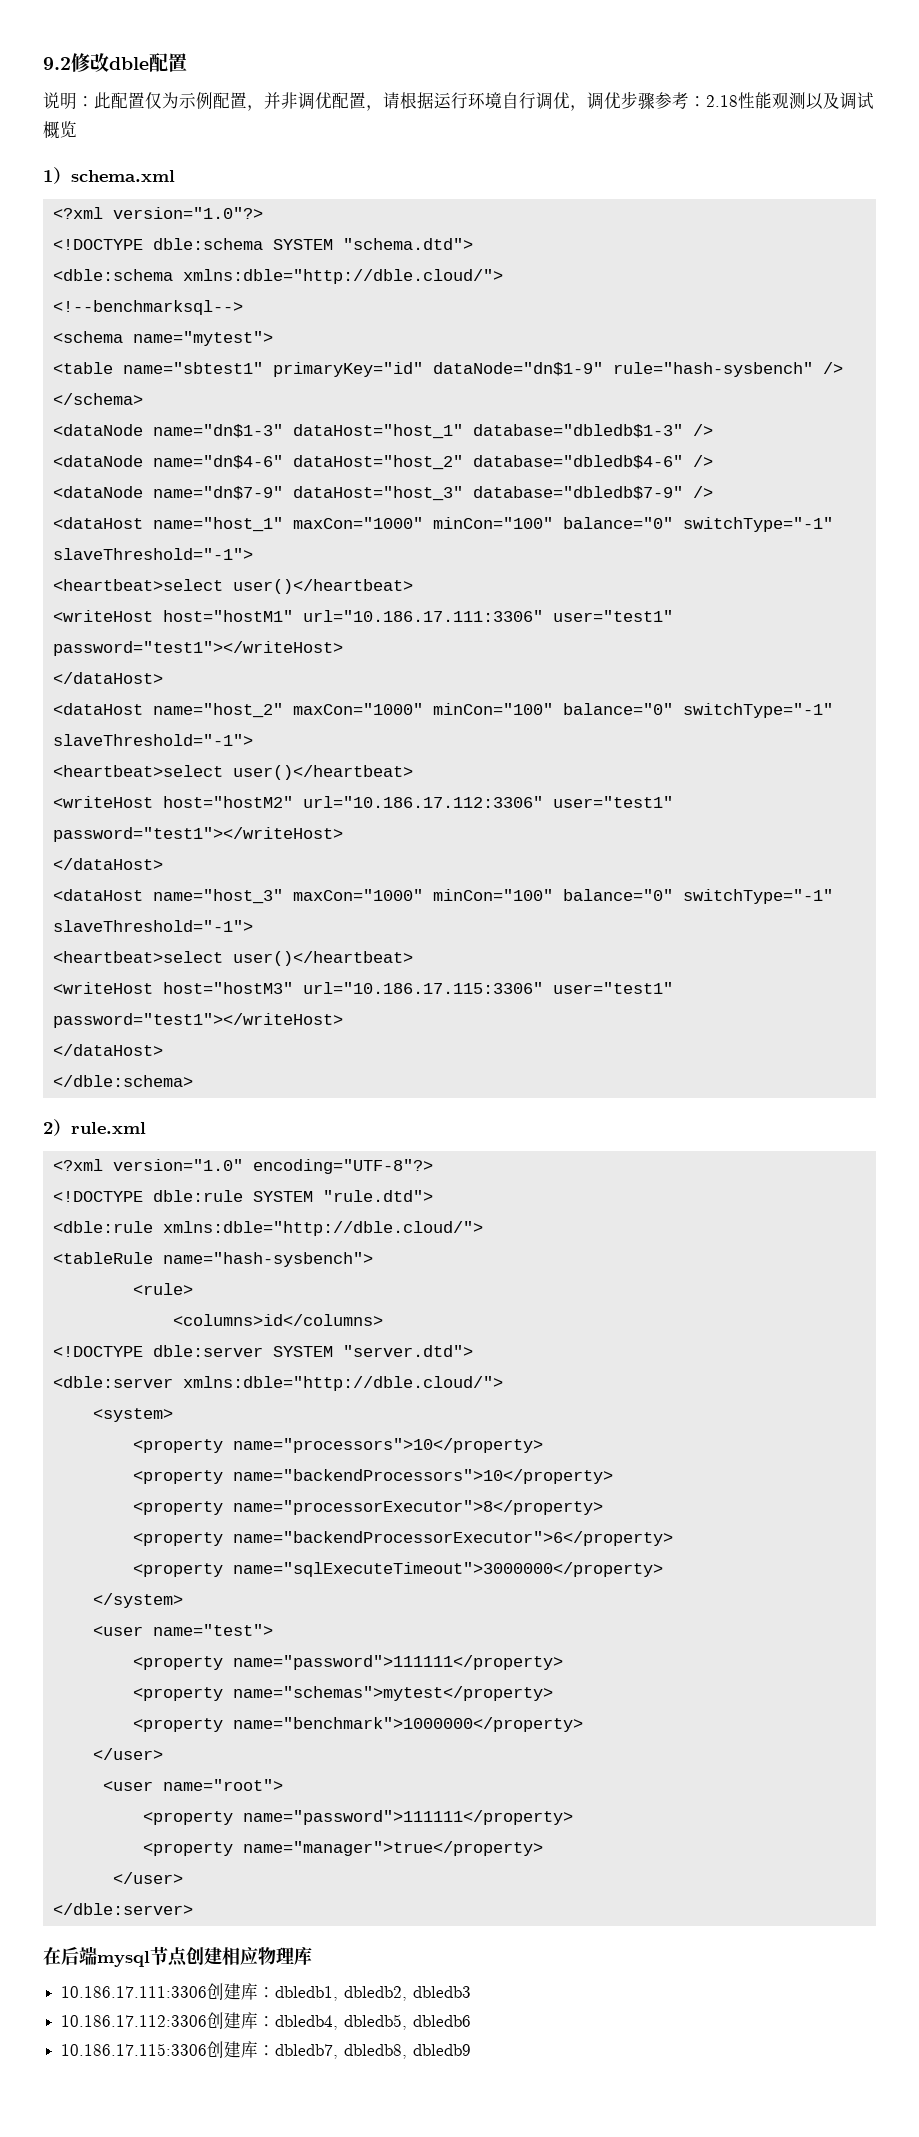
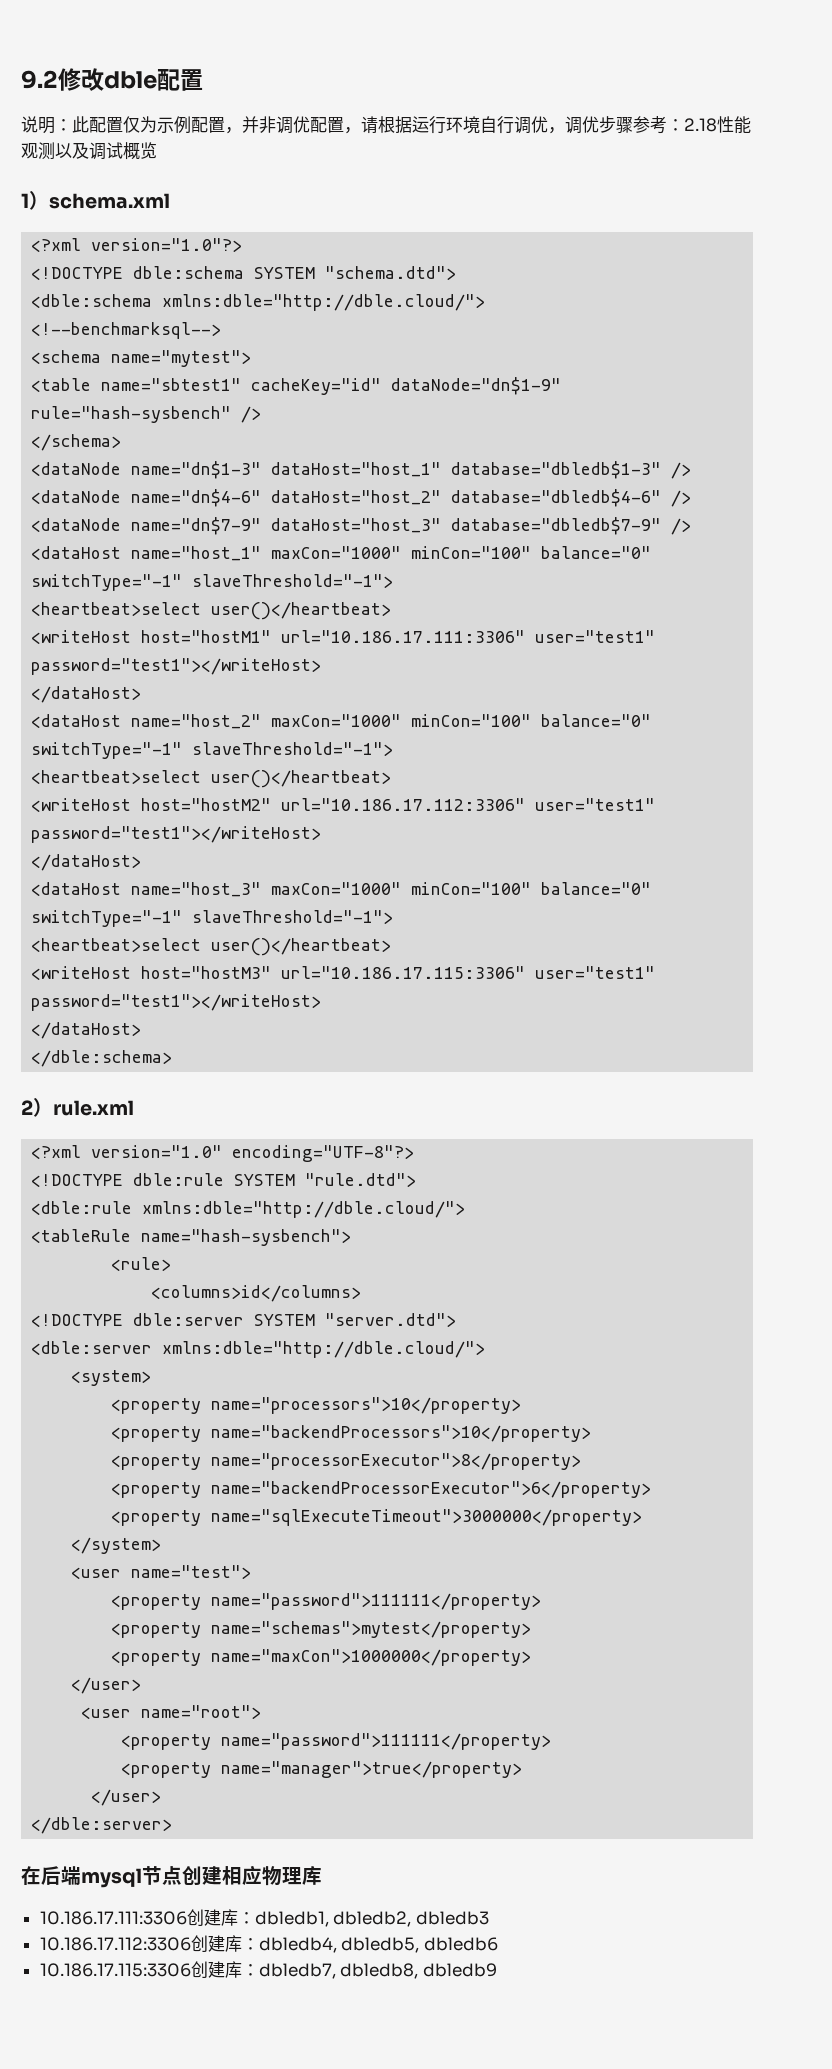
- <table name="sbtest1" primaryKey="id" dataNode="dn$1-9" rule="hash-sysbench" />
+ <table name="sbtest1" cacheKey="id" dataNode="dn$1-9" rule="hash-sysbench" />
- <property name="benchmark">1000000</property>
+ <property name="maxCon">1000000</property>

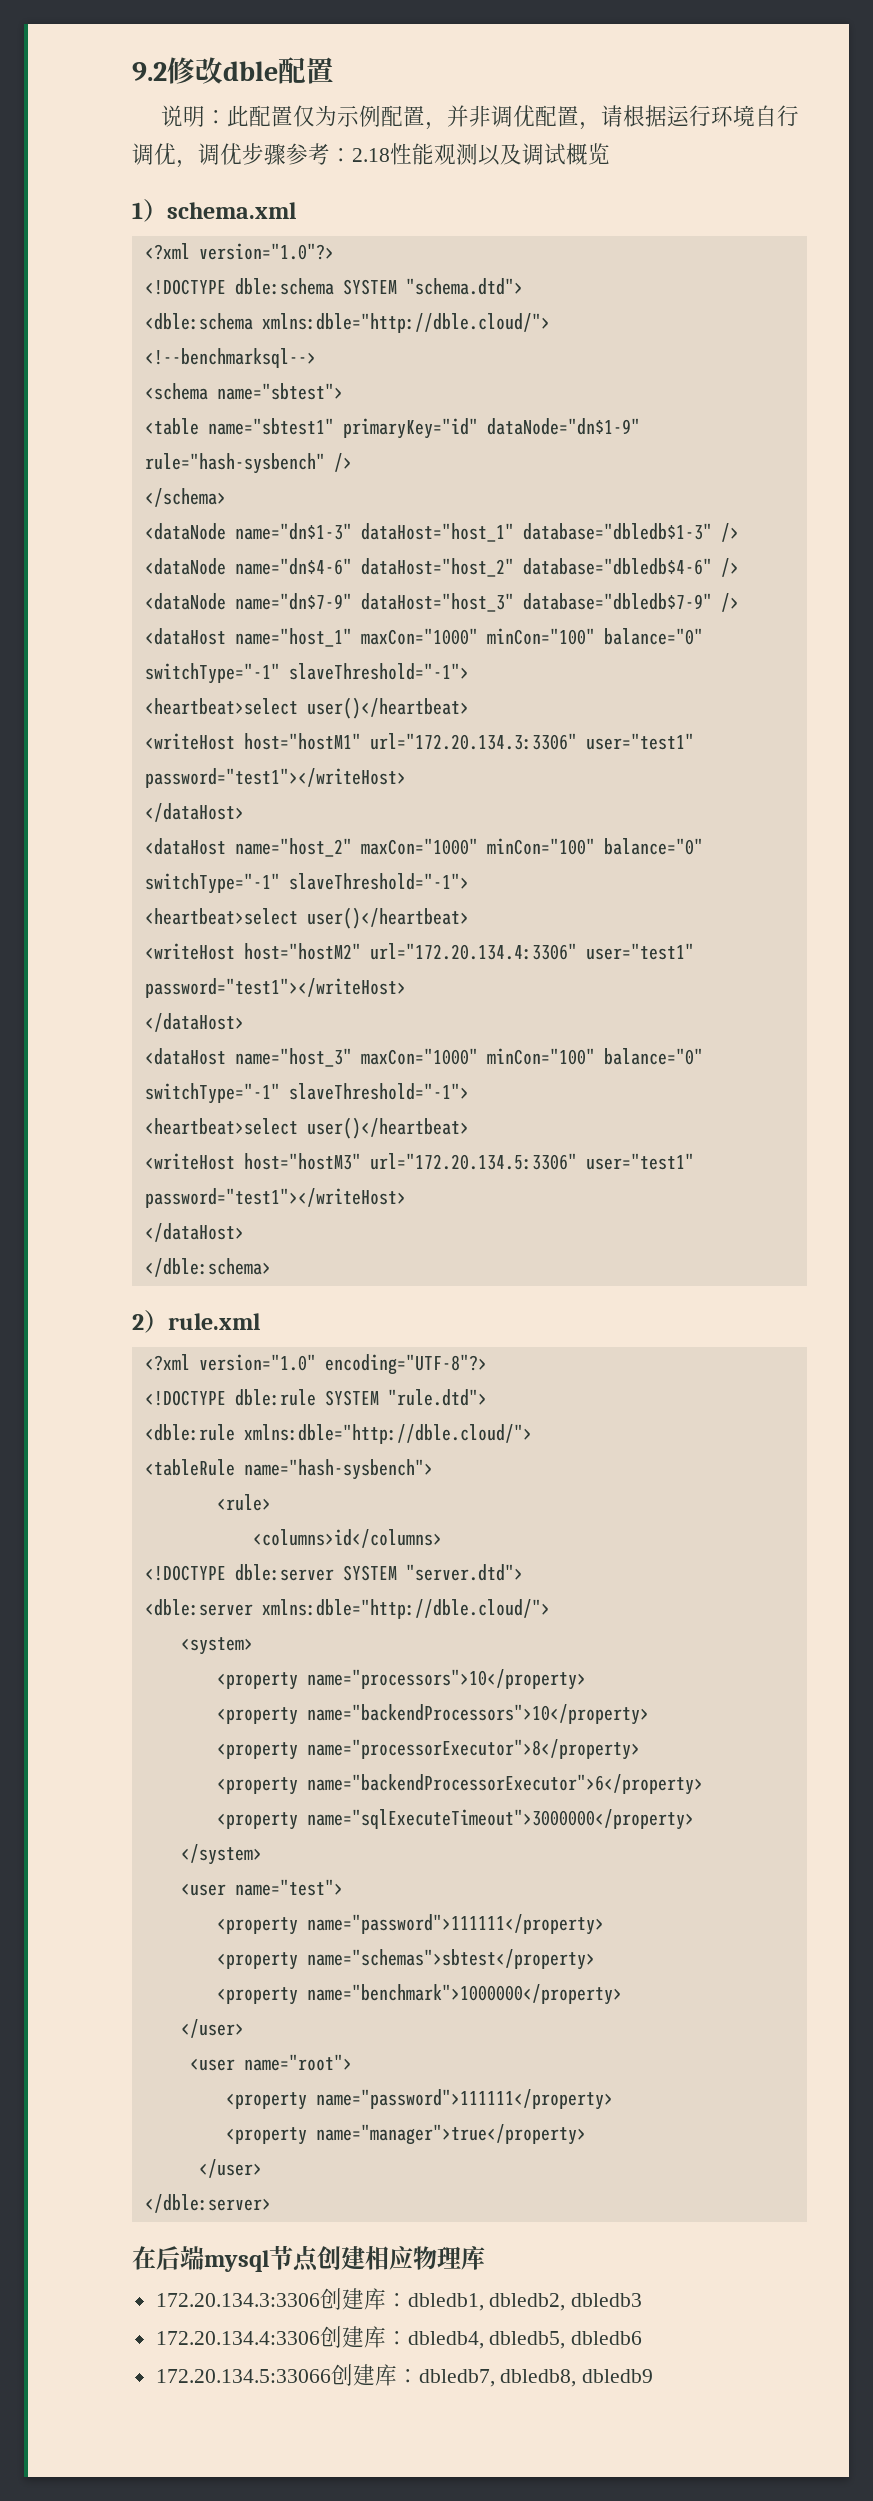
- <schema name="mytest">
+ <schema name="sbtest">
- <table name="sbtest1" cacheKey="id" dataNode="dn$1-9" rule="hash-sysbench" />
+ <table name="sbtest1" primaryKey="id" dataNode="dn$1-9" rule="hash-sysbench" />
- <writeHost host="hostM1" url="10.186.17.111:3306" user="test1" password="test1"></writeHost>
+ <writeHost host="hostM1" url="172.20.134.3:3306" user="test1" password="test1"></writeHost>
- <writeHost host="hostM2" url="10.186.17.112:3306" user="test1" password="test1"></writeHost>
+ <writeHost host="hostM2" url="172.20.134.4:3306" user="test1" password="test1"></writeHost>
- <writeHost host="hostM3" url="10.186.17.115:3306" user="test1" password="test1"></writeHost>
+ <writeHost host="hostM3" url="172.20.134.5:3306" user="test1" password="test1"></writeHost>
- <property name="schemas">mytest</property>
- <property name="maxCon">1000000</property>
+ <property name="schemas">sbtest</property>
+ <property name="benchmark">1000000</property>
- 10.186.17.111:3306创建库：dbledb1, dbledb2, dbledb3
+ 172.20.134.3:3306创建库：dbledb1, dbledb2, dbledb3
- 10.186.17.112:3306创建库：dbledb4, dbledb5, dbledb6
+ 172.20.134.4:3306创建库：dbledb4, dbledb5, dbledb6
- 10.186.17.115:3306创建库：dbledb7, dbledb8, dbledb9
+ 172.20.134.5:33066创建库：dbledb7, dbledb8, dbledb9

